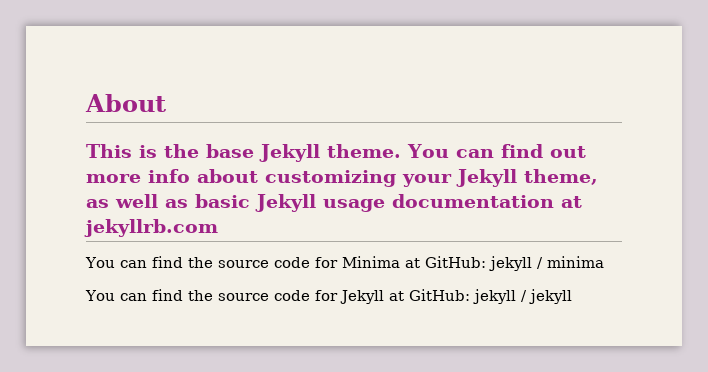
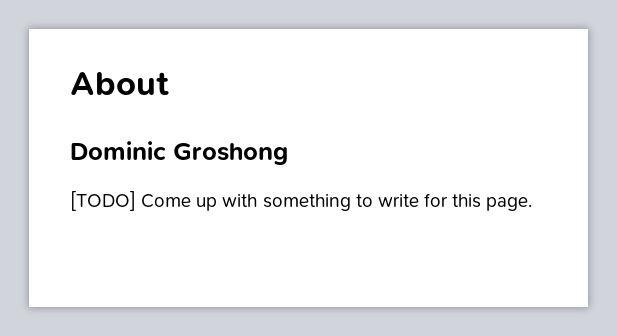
- This is the base Jekyll theme. You can find out more info about customizing your Jekyll theme, as well as basic Jekyll usage documentation at jekyllrb.com
- You can find the source code for Minima at GitHub: jekyll / minima
- You can find the source code for Jekyll at GitHub: jekyll / jekyll
+ Dominic Groshong
+ [TODO] Come up with something to write for this page.

